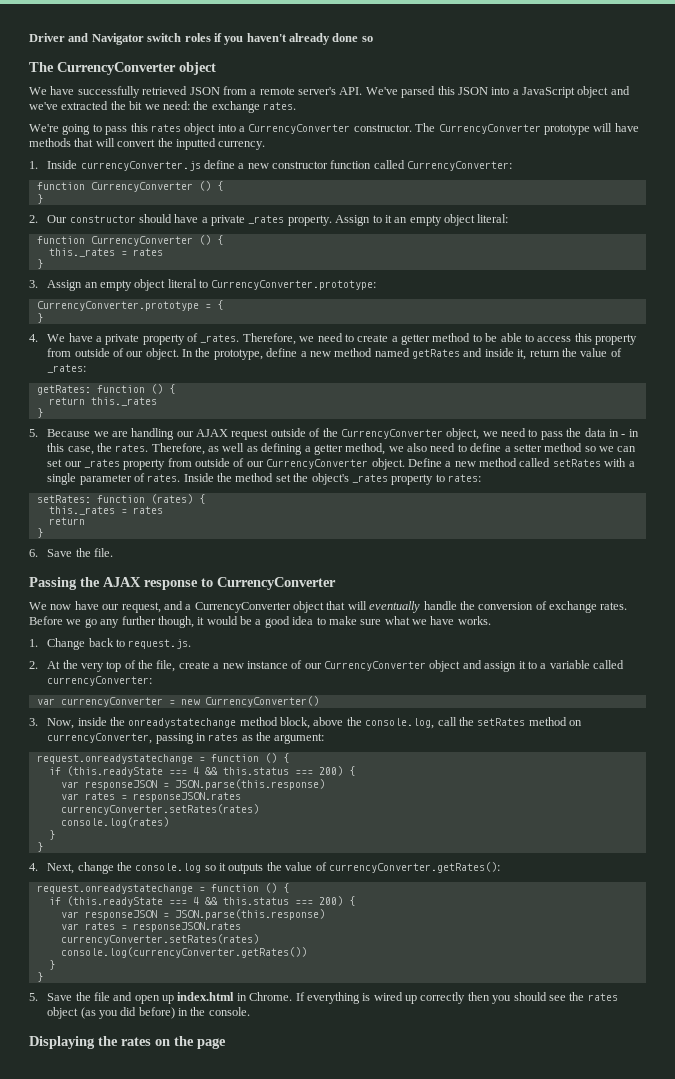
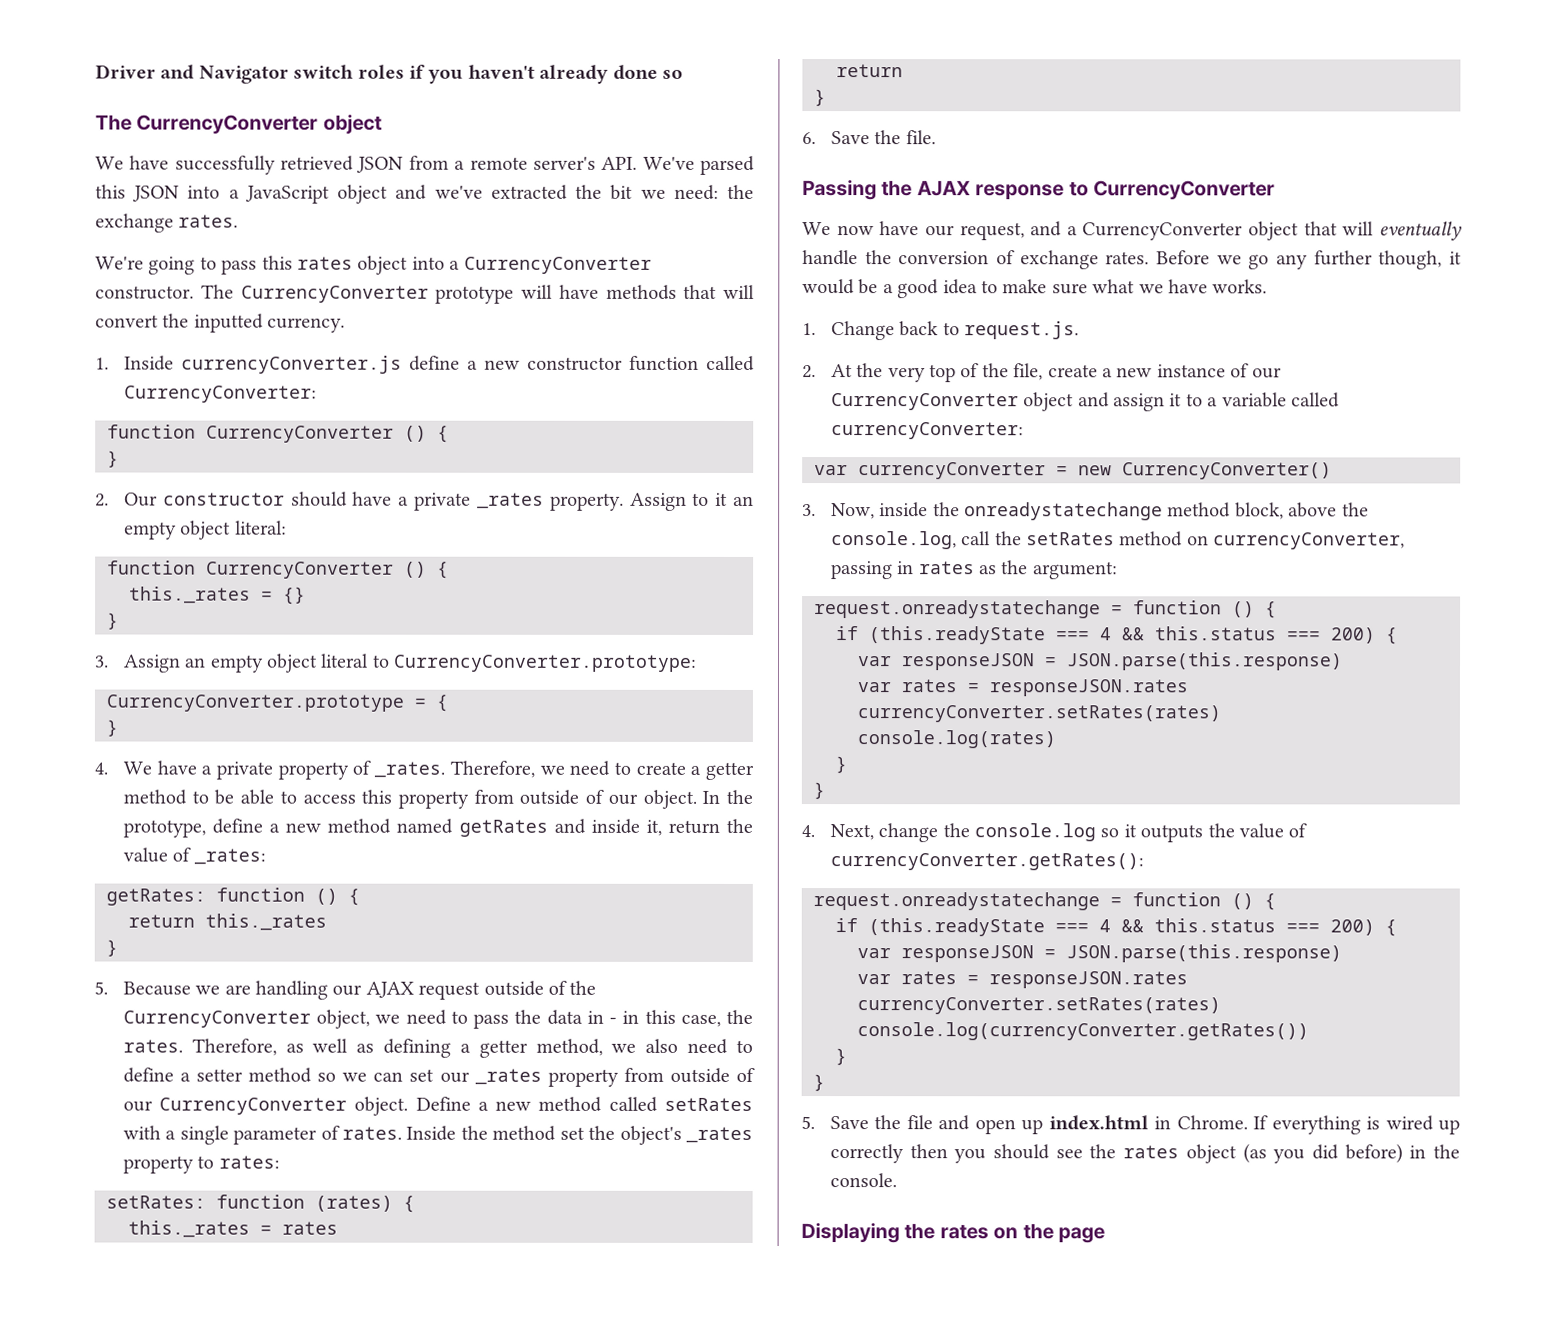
  Assign to it an empty object literal:
  function CurrencyConverter () {
- this._rates = rates
+ this._rates = {}

